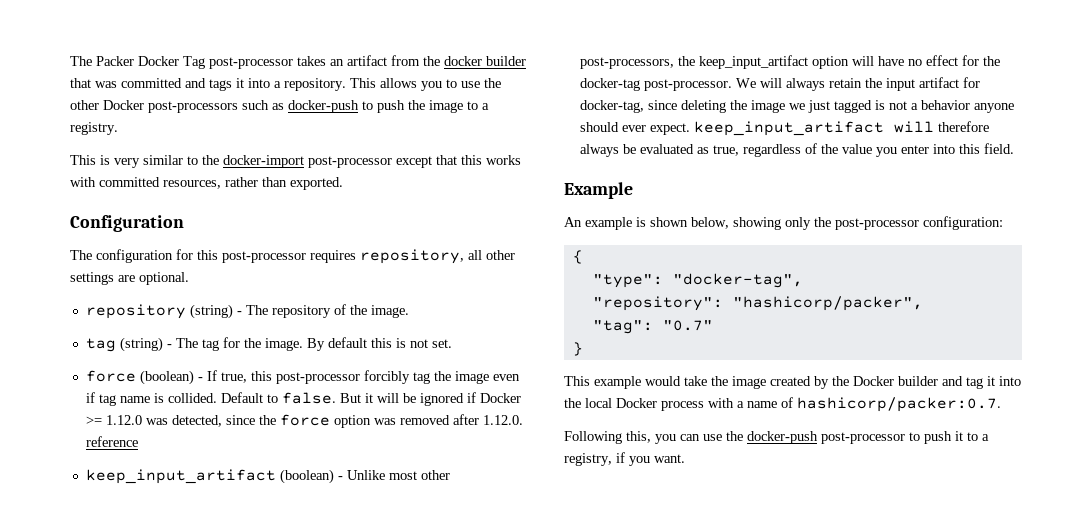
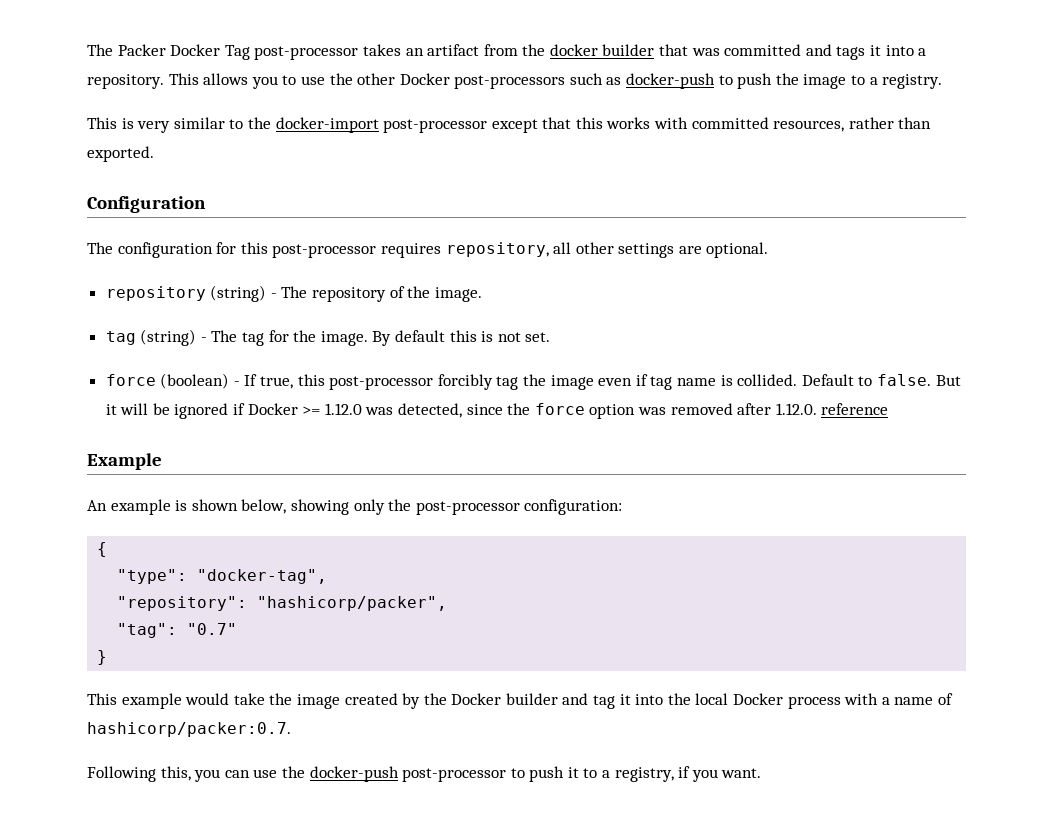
- keep_input_artifact (boolean) - Unlike most other post-processors, the keep_input_artifact option will have no effect for the docker-tag post-processor. We will always retain the input artifact for docker-tag, since deleting the image we just tagged is not a behavior anyone should ever expect. keep_input_artifact will therefore always be evaluated as true, regardless of the value you enter into this field.

